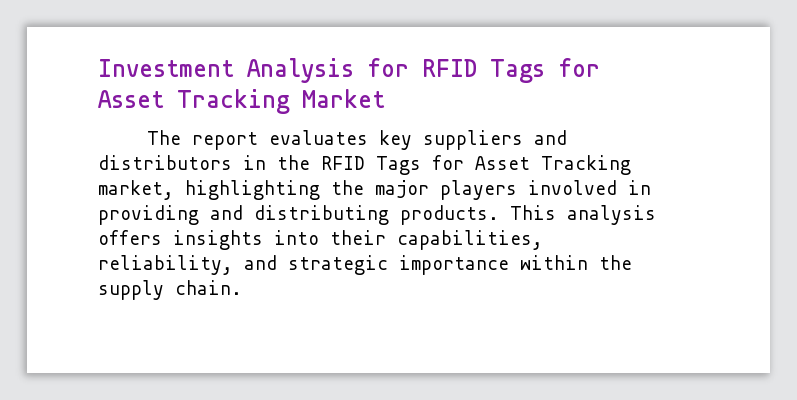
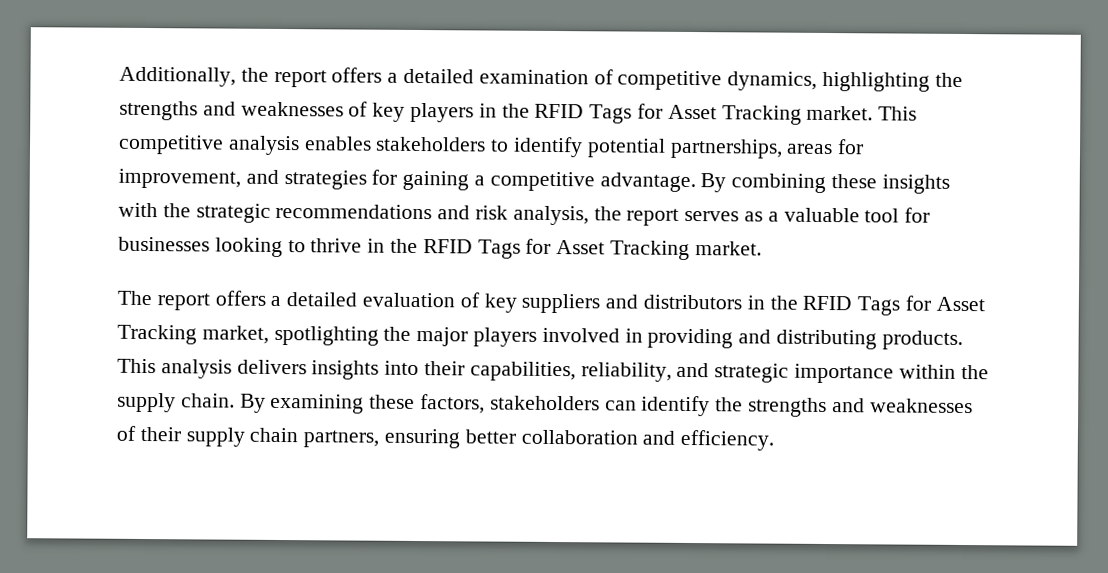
- Investment Analysis for RFID Tags for Asset Tracking Market
- The report evaluates key suppliers and distributors in the RFID Tags for Asset Tracking market, highlighting the major players involved in providing and distributing products.
+ Additionally, the report offers a detailed examination of competitive dynamics, highlighting the strengths and weaknesses of key players in the RFID Tags for Asset Tracking market. This competitive analysis enables stakeholders to identify potential partnerships, areas for improvement, and strategies for gaining a competitive advantage. By combining these insights with the strategic recommendations and risk analysis, the report serves as a valuable tool for businesses looking to thrive in the RFID Tags for Asset Tracking market.
+ The report offers a detailed evaluation of key suppliers and distributors in the RFID Tags for Asset Tracking market, spotlighting the major players involved in providing and distributing products.
- This analysis offers insights into their capabilities, reliability, and strategic importance within the supply chain.
+ This analysis delivers insights into their capabilities, reliability, and strategic importance within the supply chain.
+ By examining these factors, stakeholders can identify the strengths and weaknesses of their supply chain partners, ensuring better collaboration and efficiency.

